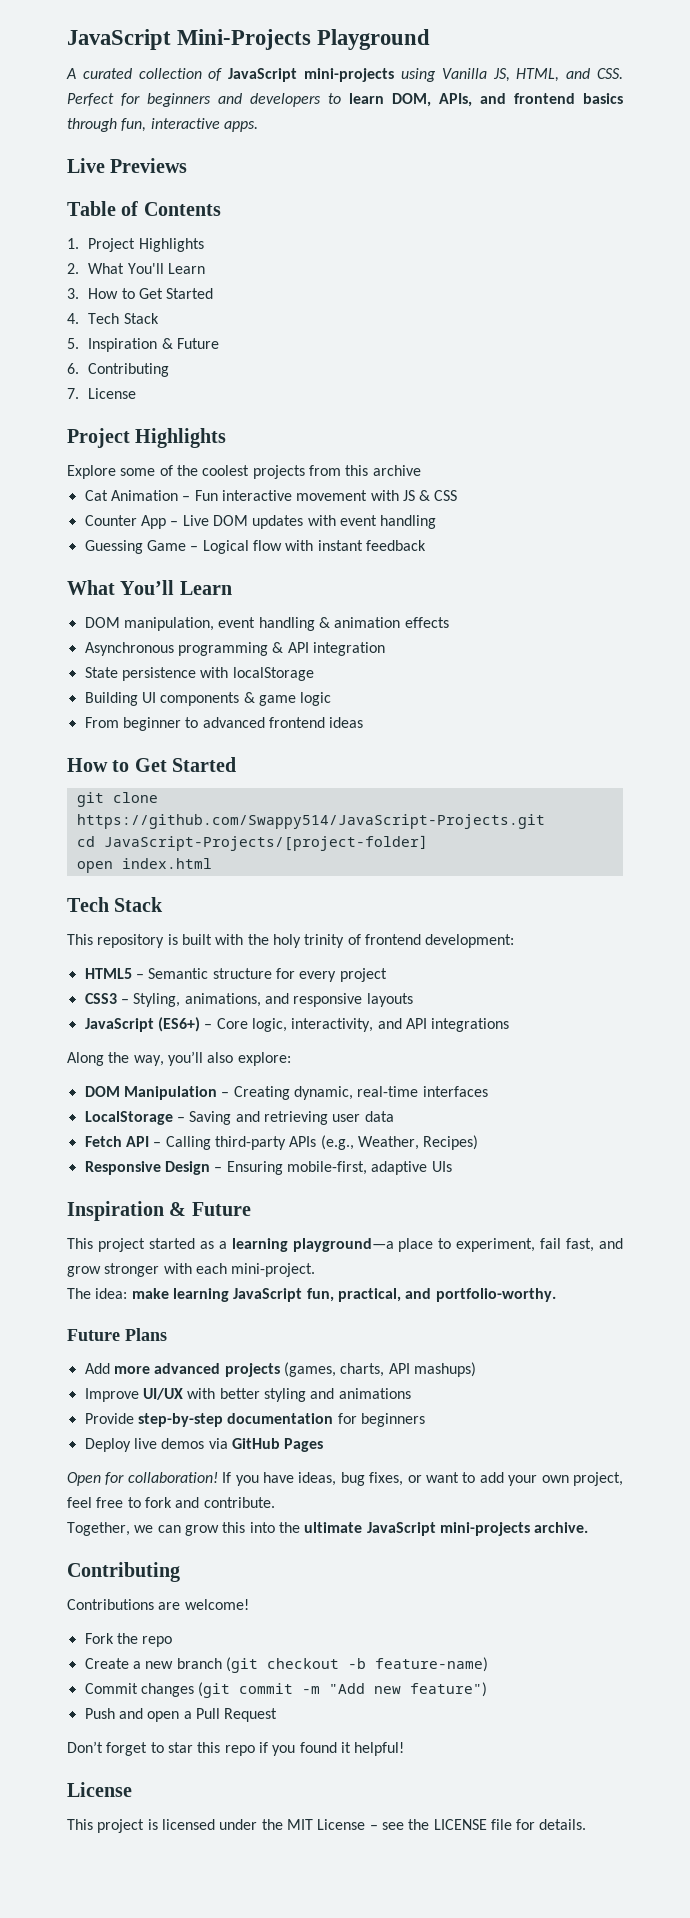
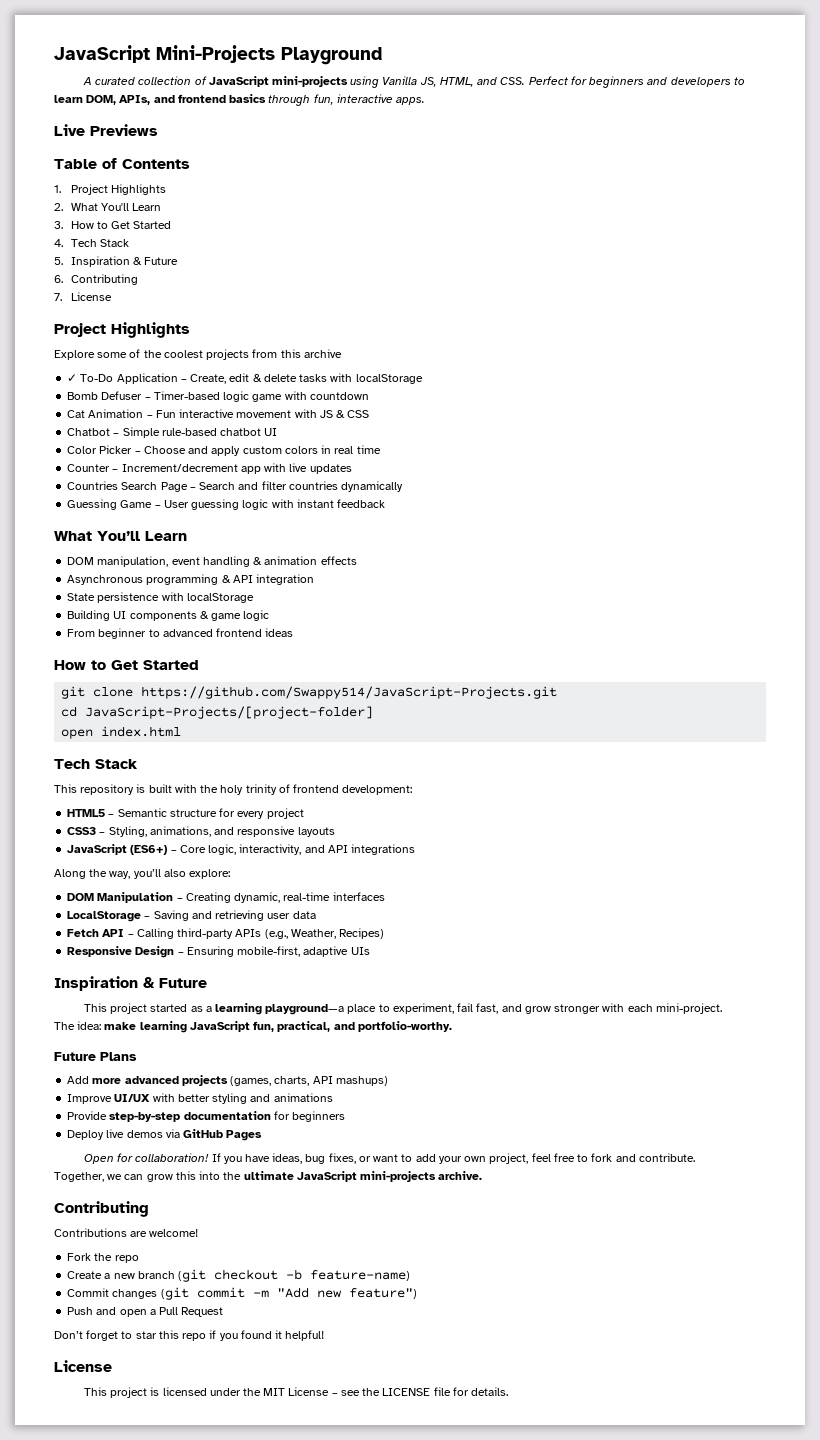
+ ✓ To-Do Application – Create, edit & delete tasks with localStorage
+ Bomb Defuser – Timer-based logic game with countdown
- Counter App – Live DOM updates with event handling
+ Chatbot – Simple rule-based chatbot UI
+ Color Picker – Choose and apply custom colors in real time
+ Counter – Increment/decrement app with live updates
+ Countries Search Page – Search and filter countries dynamically
- Guessing Game – Logical flow with instant feedback
+ Guessing Game – User guessing logic with instant feedback

